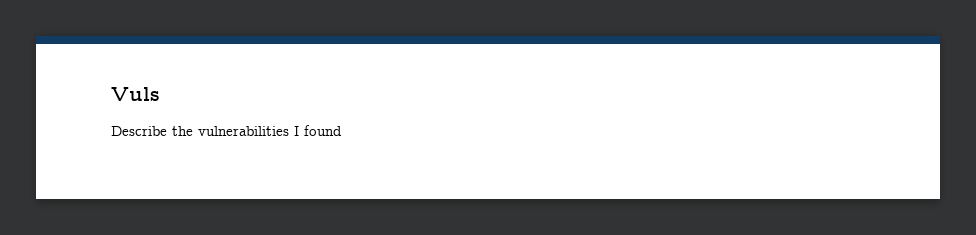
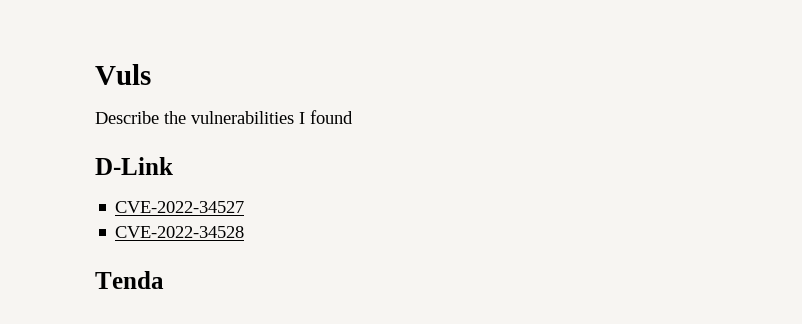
+ D-Link
+ CVE-2022-34527
+ CVE-2022-34528
+ Tenda

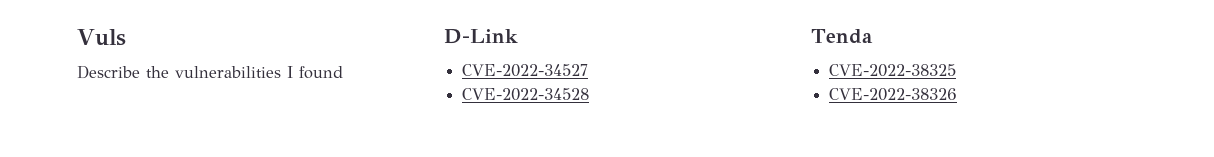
+ CVE-2022-38325
+ CVE-2022-38326

